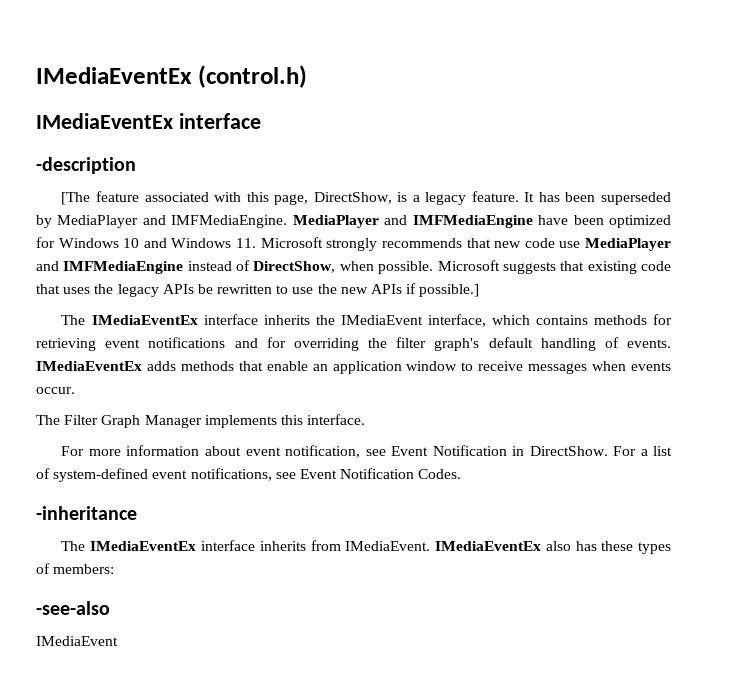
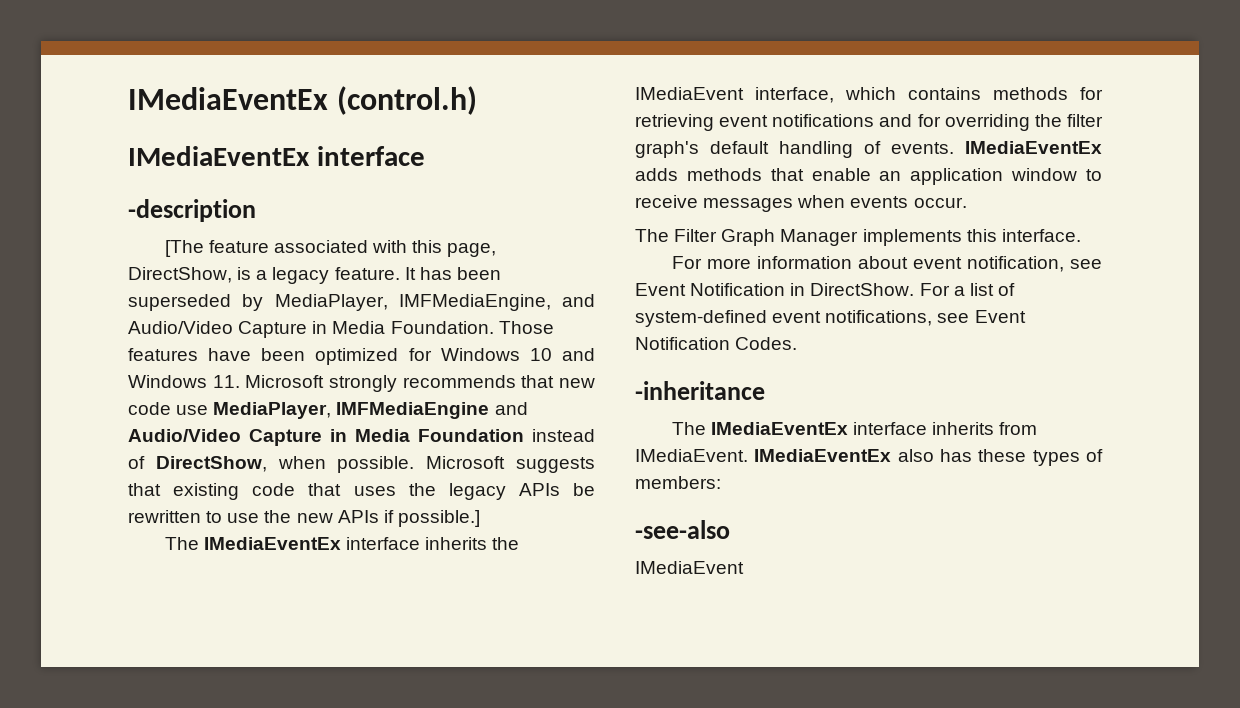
- It has been superseded by MediaPlayer and IMFMediaEngine. MediaPlayer and IMFMediaEngine have been optimized for Windows 10 and Windows 11. Microsoft strongly recommends that new code use MediaPlayer and IMFMediaEngine instead of DirectShow, when possible.
+ It has been superseded by MediaPlayer, IMFMediaEngine, and Audio/Video Capture in Media Foundation. Those features have been optimized for Windows 10 and Windows 11. Microsoft strongly recommends that new code use MediaPlayer, IMFMediaEngine and Audio/Video Capture in Media Foundation instead of DirectShow, when possible.

